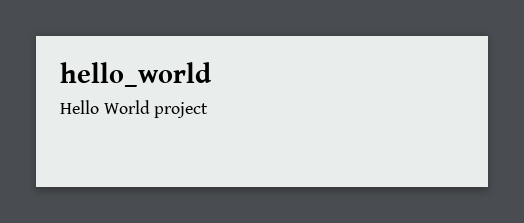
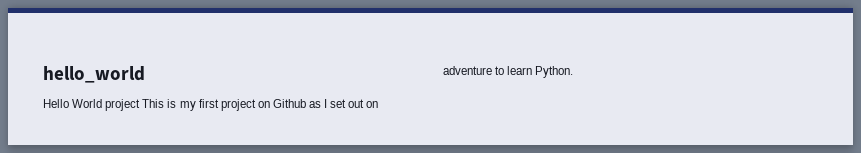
- Hello World project
+ Hello World project This is my first project on Github as I set out on adventure to learn Python.

